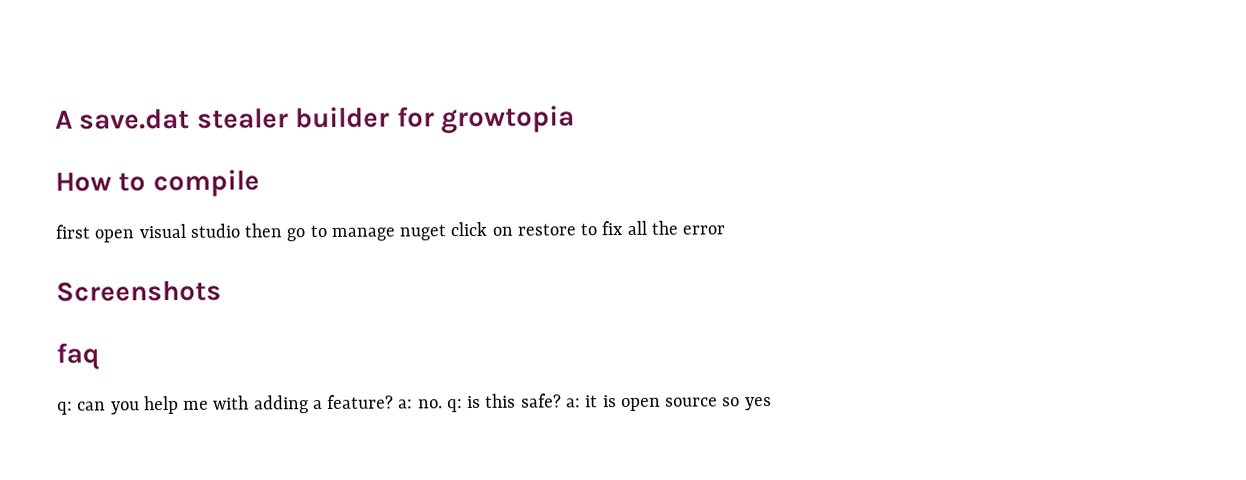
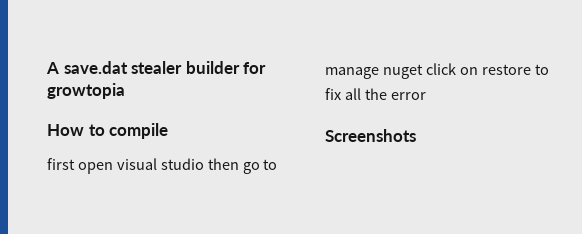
- faq
- q: can you help me with adding a feature? a: no. q: is this safe? a: it is open source so yes

